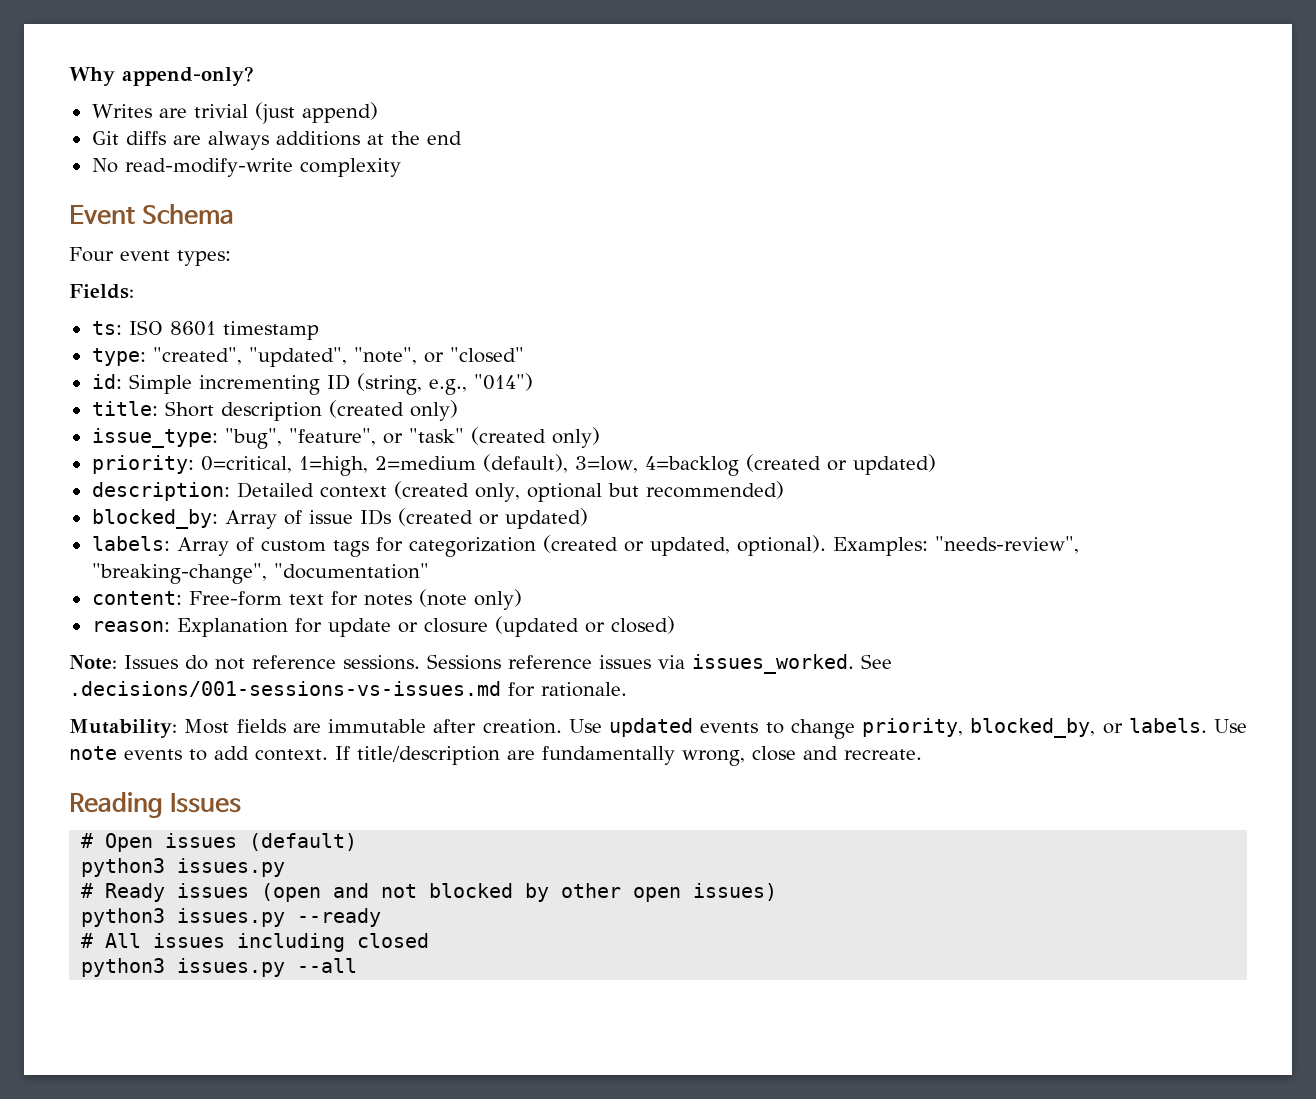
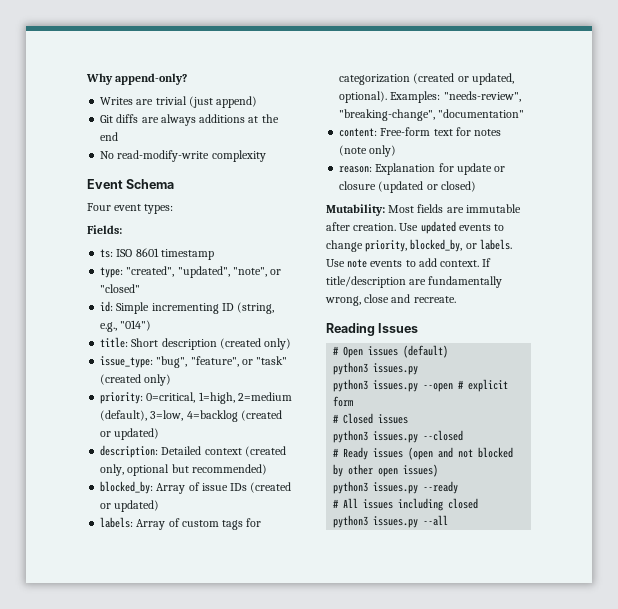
- Note: Issues do not reference sessions. Sessions reference issues via issues_worked. See .decisions/001-sessions-vs-issues.md for rationale.
+ python3 issues.py --open # explicit form
+ # Closed issues
+ python3 issues.py --closed

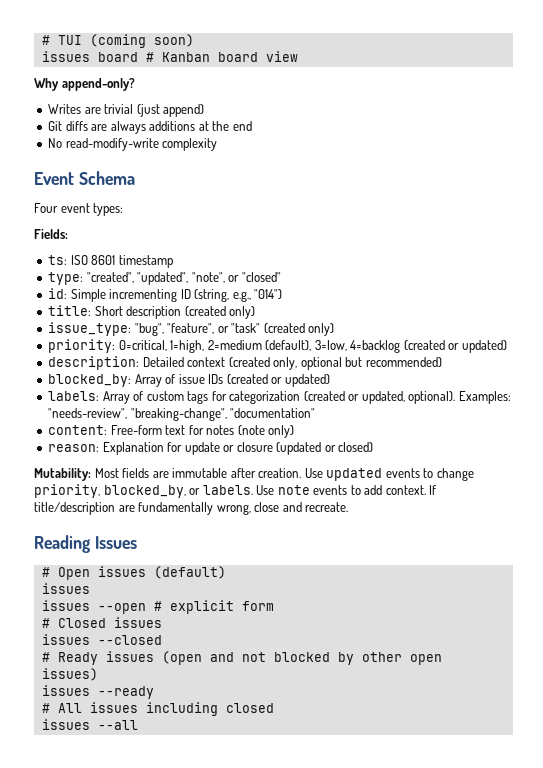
+ # TUI (coming soon)
+ issues board # Kanban board view
  # Open issues (default)
- python3 issues.py
- python3 issues.py --open # explicit form
+ issues
+ issues --open # explicit form
- python3 issues.py --closed
+ issues --closed
- python3 issues.py --ready
+ issues --ready
- python3 issues.py --all
+ issues --all

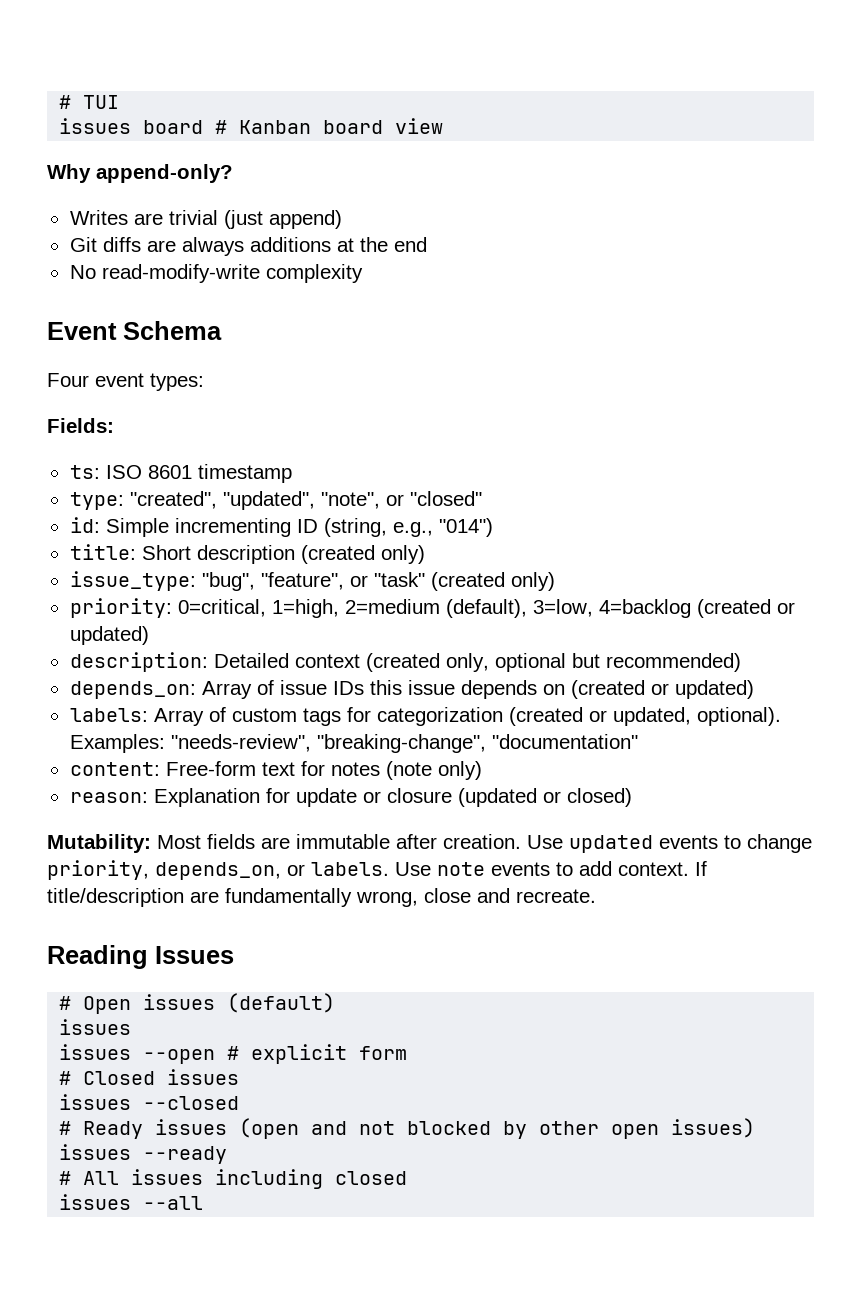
- # TUI (coming soon)
+ # TUI
- blocked_by: Array of issue IDs (created or updated)
+ depends_on: Array of issue IDs this issue depends on (created or updated)
- Use updated events to change priority, blocked_by, or labels.
+ Use updated events to change priority, depends_on, or labels.

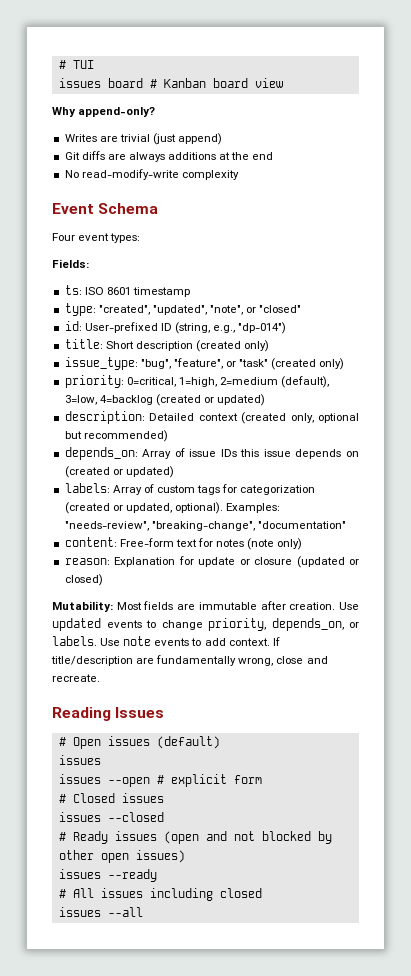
- id: Simple incrementing ID (string, e.g., "014")
+ id: User-prefixed ID (string, e.g., "dp-014")

